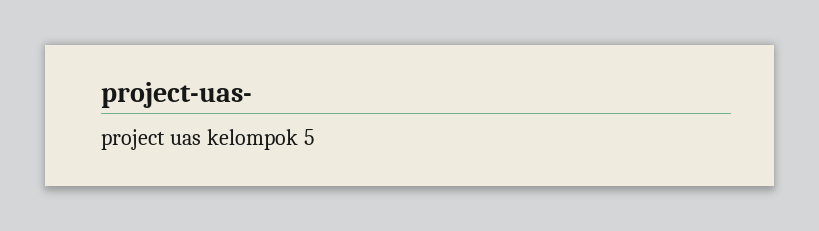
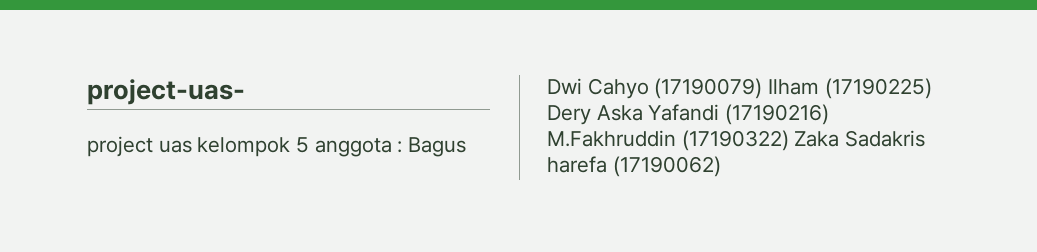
- project uas kelompok 5
+ project uas kelompok 5 anggota : Bagus Dwi Cahyo (17190079) Ilham (17190225) Dery Aska Yafandi (17190216) M.Fakhruddin (17190322) Zaka Sadakris harefa (17190062)

